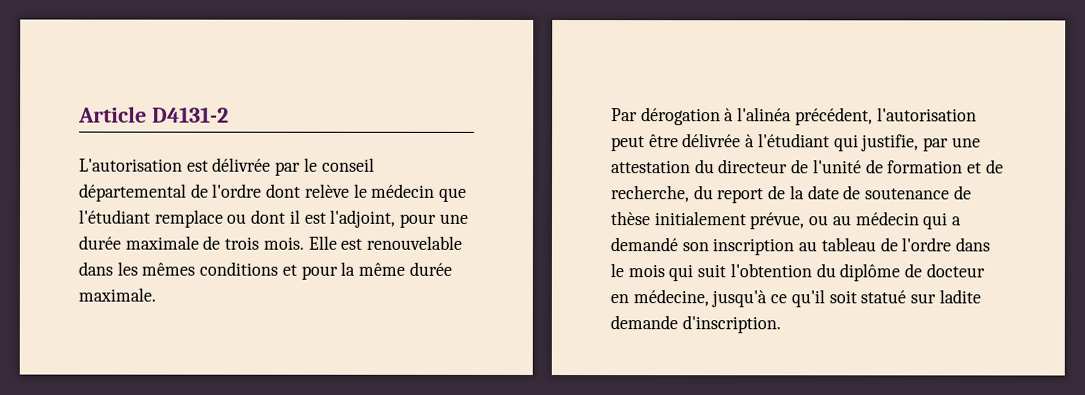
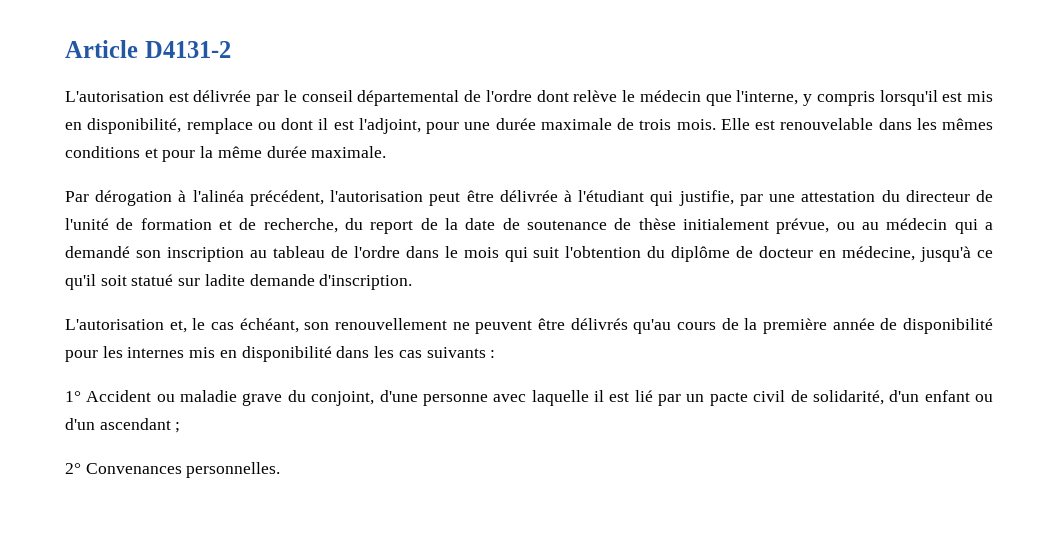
- L'autorisation est délivrée par le conseil départemental de l'ordre dont relève le médecin que l'étudiant remplace ou dont il est l'adjoint, pour une durée maximale de trois mois.
+ L'autorisation est délivrée par le conseil départemental de l'ordre dont relève le médecin que l'interne, y compris lorsqu'il est mis en disponibilité, remplace ou dont il est l'adjoint, pour une durée maximale de trois mois.
+ L'autorisation et, le cas échéant, son renouvellement ne peuvent être délivrés qu'au cours de la première année de disponibilité pour les internes mis en disponibilité dans les cas suivants :
+ 1° Accident ou maladie grave du conjoint, d'une personne avec laquelle il est lié par un pacte civil de solidarité, d'un enfant ou d'un ascendant ;
+ 2° Convenances personnelles.

